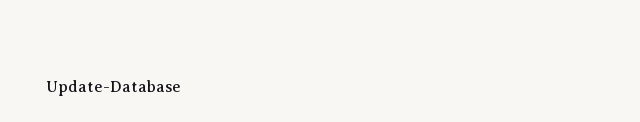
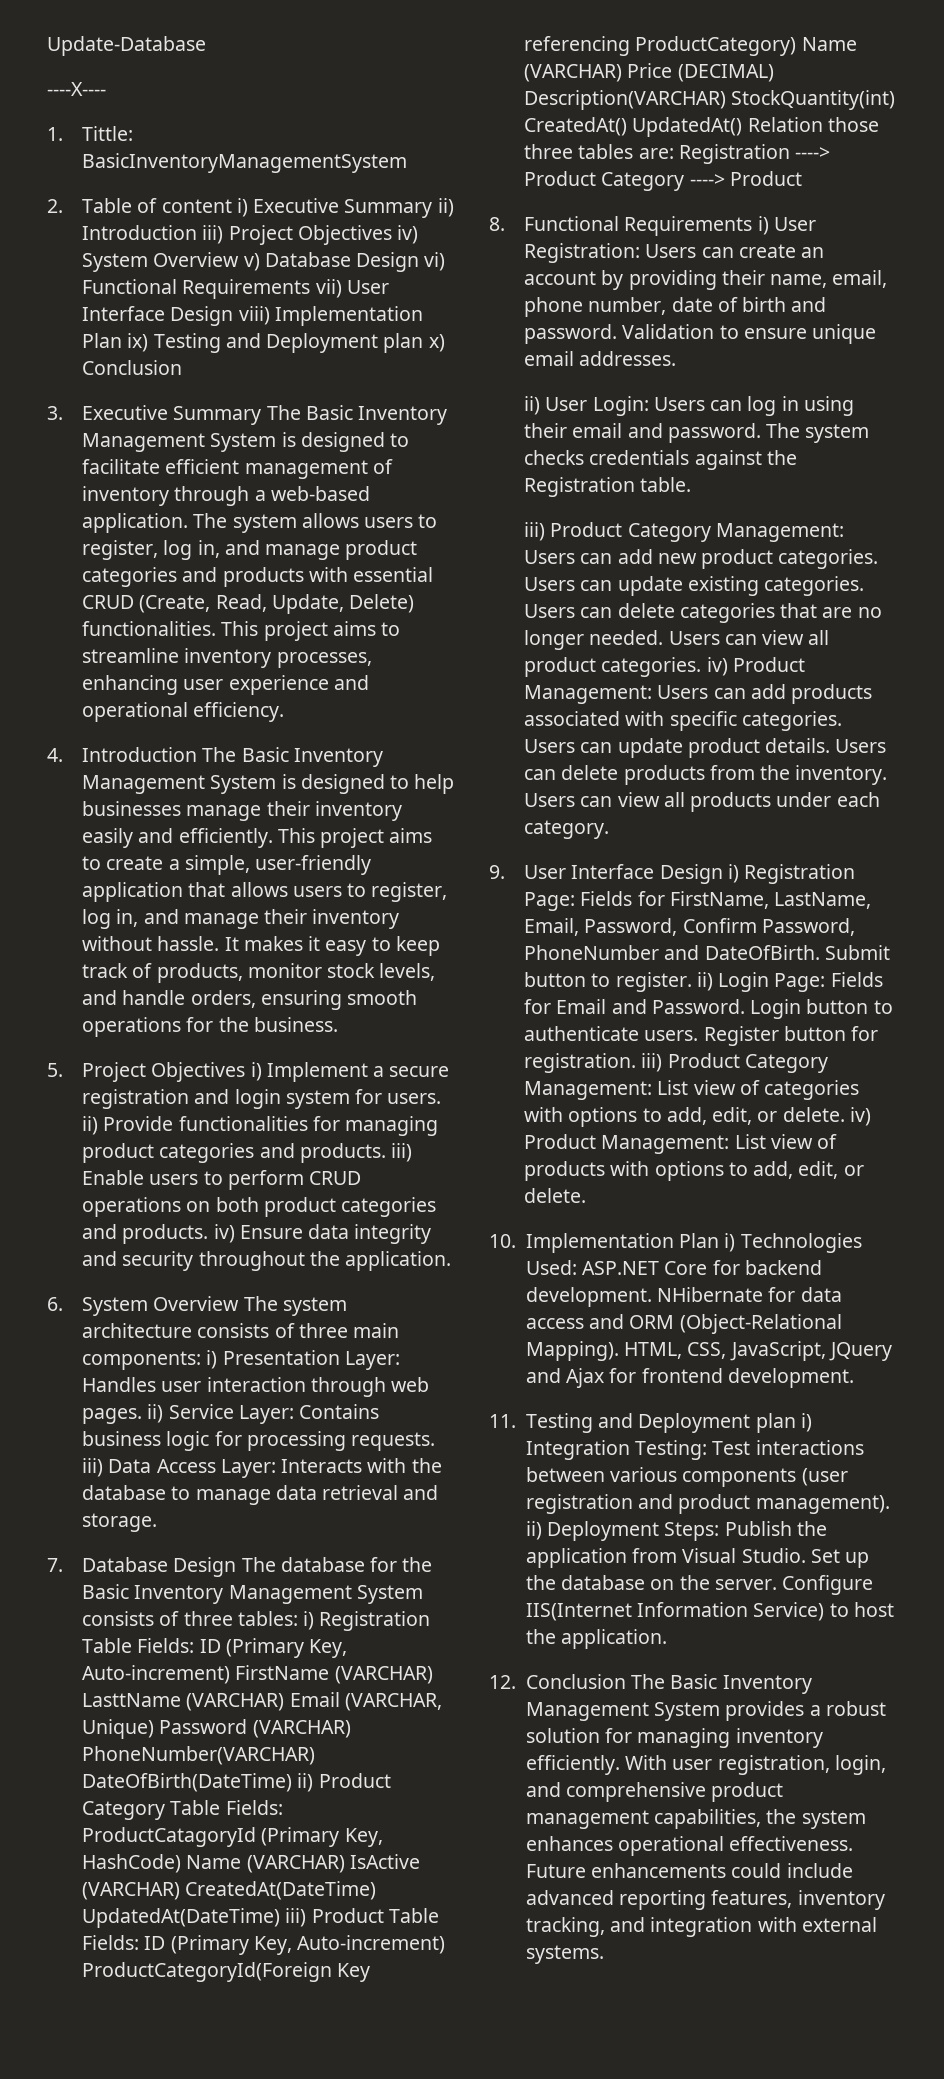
+ ----X----
+ 1. Tittle: BasicInventoryManagementSystem
+ 2. Table of content i) Executive Summary ii) Introduction iii) Project Objectives iv) System Overview v) Database Design vi) Functional Requirements vii) User Interface Design viii) Implementation Plan ix) Testing and Deployment plan x) Conclusion
+ 3. Executive Summary The Basic Inventory Management System is designed to facilitate efficient management of inventory through a web-based application. The system allows users to register, log in, and manage product categories and products with essential CRUD (Create, Read, Update, Delete) functionalities. This project aims to streamline inventory processes, enhancing user experience and operational efficiency.
+ 4. Introduction The Basic Inventory Management System is designed to help businesses manage their inventory easily and efficiently. This project aims to create a simple, user-friendly application that allows users to register, log in, and manage their inventory without hassle. It makes it easy to keep track of products, monitor stock levels, and handle orders, ensuring smooth operations for the business.
+ 5. Project Objectives i) Implement a secure registration and login system for users. ii) Provide functionalities for managing product categories and products. iii) Enable users to perform CRUD operations on both product categories and products. iv) Ensure data integrity and security throughout the application.
+ 6. System Overview The system architecture consists of three main components: i) Presentation Layer: Handles user interaction through web pages. ii) Service Layer: Contains business logic for processing requests. iii) Data Access Layer: Interacts with the database to manage data retrieval and storage.
+ 7. Database Design The database for the Basic Inventory Management System consists of three tables: i) Registration Table Fields: ID (Primary Key, Auto-increment) FirstName (VARCHAR) LasttName (VARCHAR) Email (VARCHAR, Unique) Password (VARCHAR) PhoneNumber(VARCHAR) DateOfBirth(DateTime) ii) Product Category Table Fields: ProductCatagoryId (Primary Key, HashCode) Name (VARCHAR) IsActive (VARCHAR) CreatedAt(DateTime) UpdatedAt(DateTime) iii) Product Table Fields: ID (Primary Key, Auto-increment) ProductCategoryId(Foreign Key referencing ProductCategory) Name (VARCHAR) Price (DECIMAL) Description(VARCHAR) StockQuantity(int) CreatedAt() UpdatedAt() Relation those three tables are: Registration ----> Product Category ----> Product
+ 8. Functional Requirements i) User Registration: Users can create an account by providing their name, email, phone number, date of birth and password. Validation to ensure unique email addresses.
+ ii) User Login: Users can log in using their email and password. The system checks credentials against the Registration table.
+ iii) Product Category Management: Users can add new product categories. Users can update existing categories. Users can delete categories that are no longer needed. Users can view all product categories. iv) Product Management: Users can add products associated with specific categories. Users can update product details. Users can delete products from the inventory. Users can view all products under each category.
+ 9. User Interface Design i) Registration Page: Fields for FirstName, LastName, Email, Password, Confirm Password, PhoneNumber and DateOfBirth. Submit button to register. ii) Login Page: Fields for Email and Password. Login button to authenticate users. Register button for registration. iii) Product Category Management: List view of categories with options to add, edit, or delete. iv) Product Management: List view of products with options to add, edit, or delete.
+ 10. Implementation Plan i) Technologies Used: ASP.NET Core for backend development. NHibernate for data access and ORM (Object-Relational Mapping). HTML, CSS, JavaScript, JQuery and Ajax for frontend development.
+ 11. Testing and Deployment plan i) Integration Testing: Test interactions between various components (user registration and product management). ii) Deployment Steps: Publish the application from Visual Studio. Set up the database on the server. Configure IIS(Internet Information Service) to host the application.
+ 12. Conclusion The Basic Inventory Management System provides a robust solution for managing inventory efficiently. With user registration, login, and comprehensive product management capabilities, the system enhances operational effectiveness. Future enhancements could include advanced reporting features, inventory tracking, and integration with external systems.

